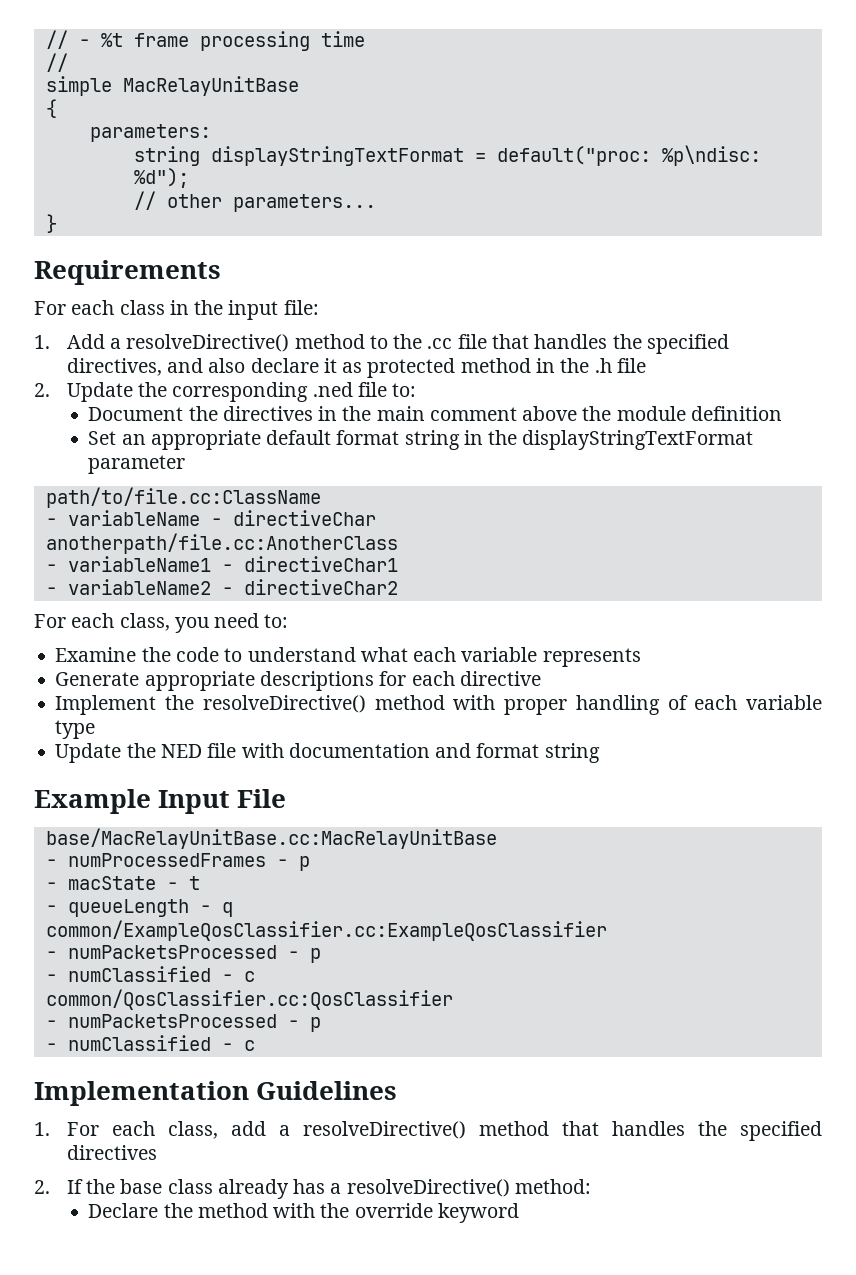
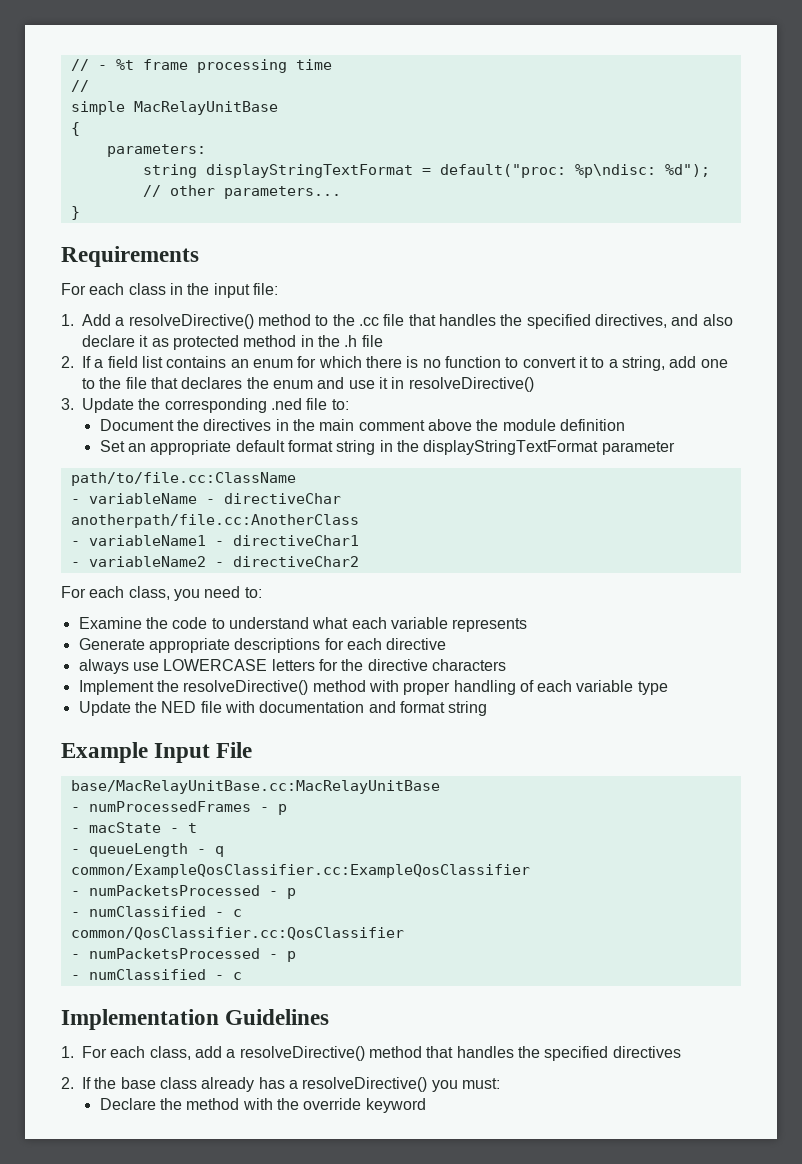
- 2. Update the corresponding .ned file to:
+ 2. If a field list contains an enum for which there is no function to convert it to a string, add one to the file that declares the enum and use it in resolveDirective()
+ 3. Update the corresponding .ned file to:
+ always use LOWERCASE letters for the directive characters
- 2. If the base class already has a resolveDirective() method:
+ 2. If the base class already has a resolveDirective() you must:

